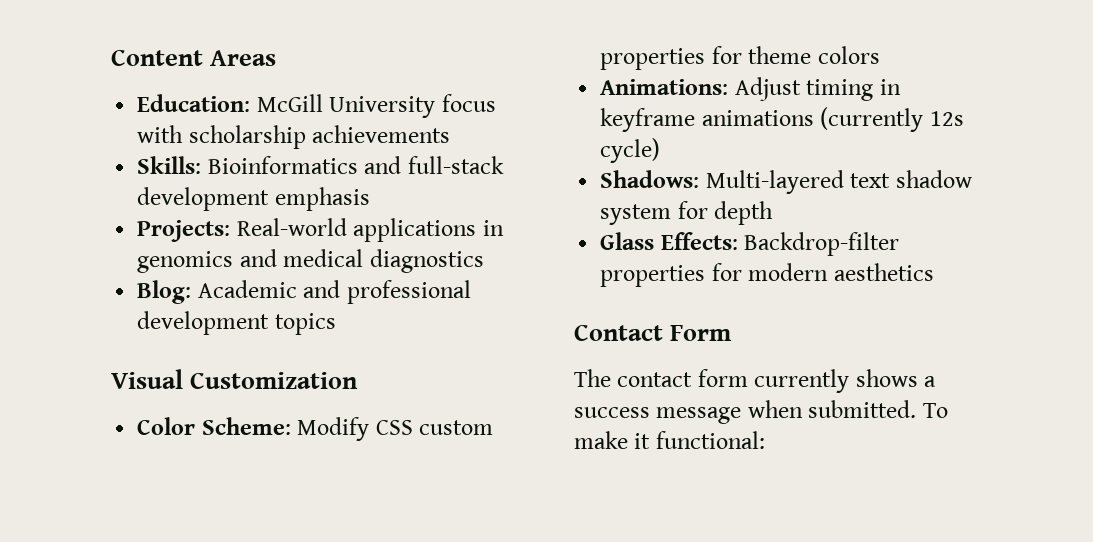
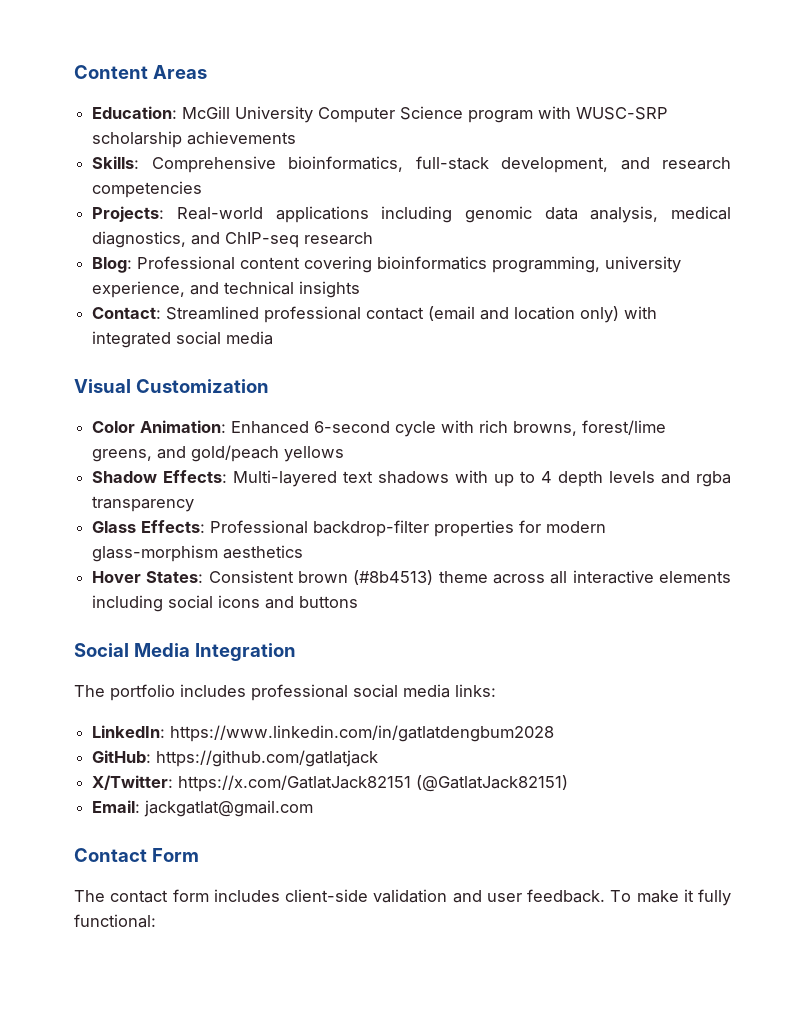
- Education: McGill University focus with scholarship achievements
- Skills: Bioinformatics and full-stack development emphasis
- Projects: Real-world applications in genomics and medical diagnostics
- Blog: Academic and professional development topics
+ Education: McGill University Computer Science program with WUSC-SRP scholarship achievements
+ Skills: Comprehensive bioinformatics, full-stack development, and research competencies
+ Projects: Real-world applications including genomic data analysis, medical diagnostics, and ChIP-seq research
+ Blog: Professional content covering bioinformatics programming, university experience, and technical insights
+ Contact: Streamlined professional contact (email and location only) with integrated social media
  Visual Customization
- Color Scheme: Modify CSS custom properties for theme colors
- Animations: Adjust timing in keyframe animations (currently 12s cycle)
- Shadows: Multi-layered text shadow system for depth
+ Color Animation: Enhanced 6-second cycle with rich browns, forest/lime greens, and gold/peach yellows
+ Shadow Effects: Multi-layered text shadows with up to 4 depth levels and rgba transparency
- Glass Effects: Backdrop-filter properties for modern aesthetics
+ Glass Effects: Professional backdrop-filter properties for modern glass-morphism aesthetics
+ Hover States: Consistent brown (#8b4513) theme across all interactive elements including social icons and buttons
+ Social Media Integration
+ The portfolio includes professional social media links:
+ LinkedIn: https://www.linkedin.com/in/gatlatdengbum2028
+ GitHub: https://github.com/gatlatjack
+ X/Twitter: https://x.com/GatlatJack82151 (@GatlatJack82151)
+ Email: jackgatlat@gmail.com
- The contact form currently shows a success message when submitted.
+ The contact form includes client-side validation and user feedback.
- To make it functional:
+ To make it fully functional:

